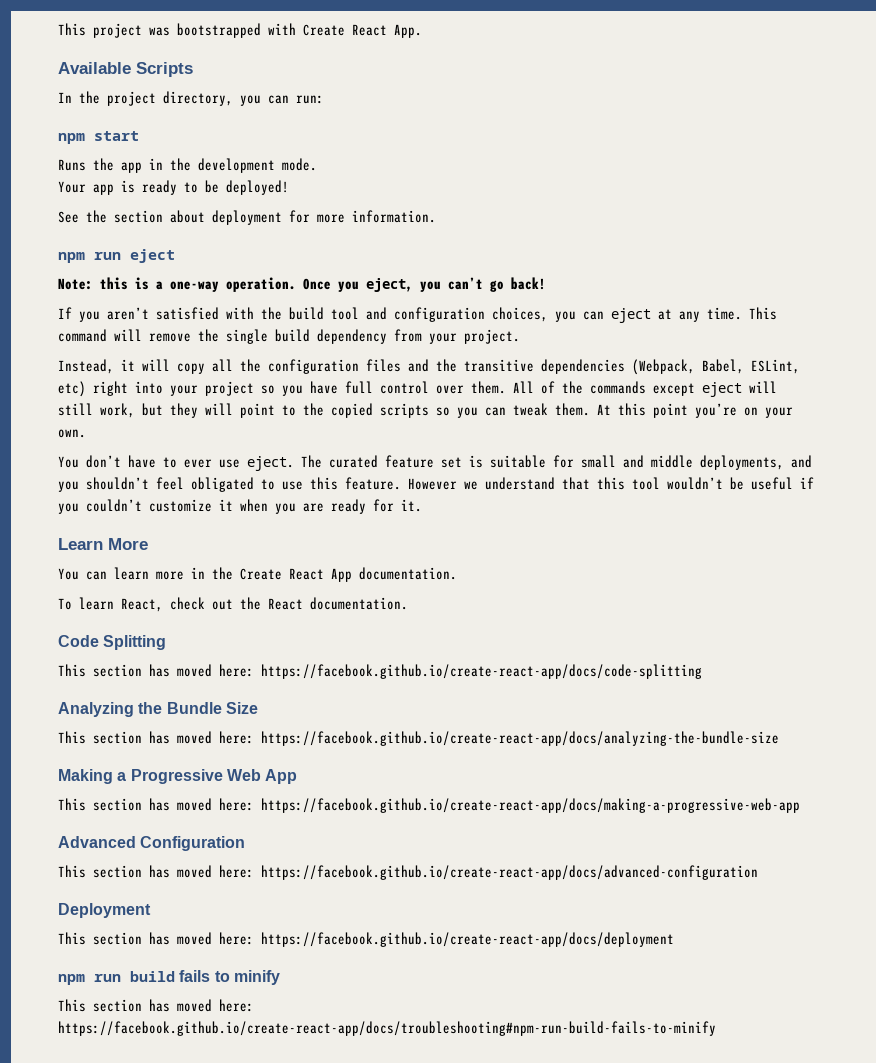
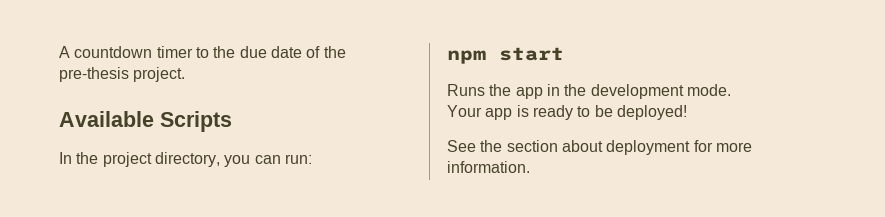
- This project was bootstrapped with Create React App.
+ A countdown timer to the due date of the pre-thesis project.
- npm run eject
- Note: this is a one-way operation. Once you eject, you can’t go back!
- If you aren’t satisfied with the build tool and configuration choices, you can eject at any time. This command will remove the single build dependency from your project.
- Instead, it will copy all the configuration files and the transitive dependencies (Webpack, Babel, ESLint, etc) right into your project so you have full control over them. All of the commands except eject will still work, but they will point to the copied scripts so you can tweak them. At this point you’re on your own.
- You don’t have to ever use eject. The curated feature set is suitable for small and middle deployments, and you shouldn’t feel obligated to use this feature. However we understand that this tool wouldn’t be useful if you couldn’t customize it when you are ready for it.
- Learn More
- You can learn more in the Create React App documentation.
- To learn React, check out the React documentation.
- Code Splitting
- This section has moved here: https://facebook.github.io/create-react-app/docs/code-splitting
- Analyzing the Bundle Size
- This section has moved here: https://facebook.github.io/create-react-app/docs/analyzing-the-bundle-size
- Making a Progressive Web App
- This section has moved here: https://facebook.github.io/create-react-app/docs/making-a-progressive-web-app
- Advanced Configuration
- This section has moved here: https://facebook.github.io/create-react-app/docs/advanced-configuration
- Deployment
- This section has moved here: https://facebook.github.io/create-react-app/docs/deployment
- npm run build fails to minify
- This section has moved here: https://facebook.github.io/create-react-app/docs/troubleshooting#npm-run-build-fails-to-minify

